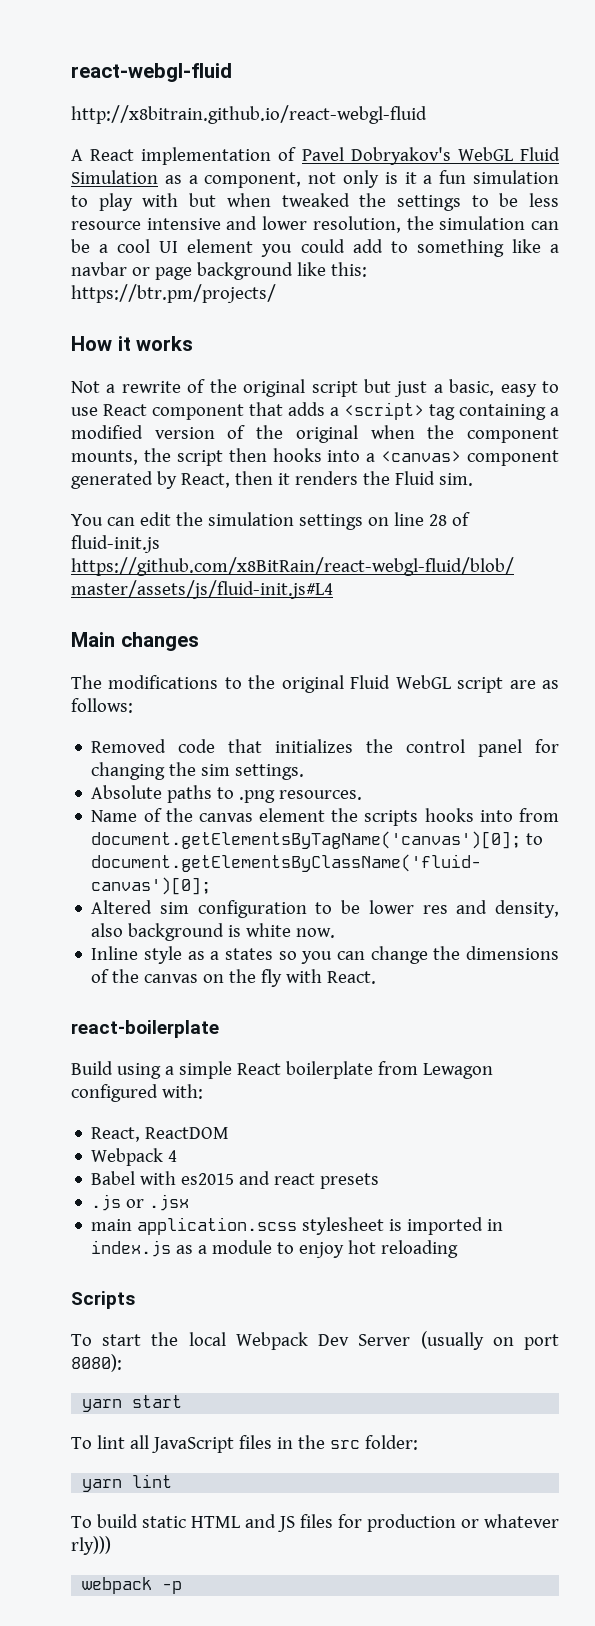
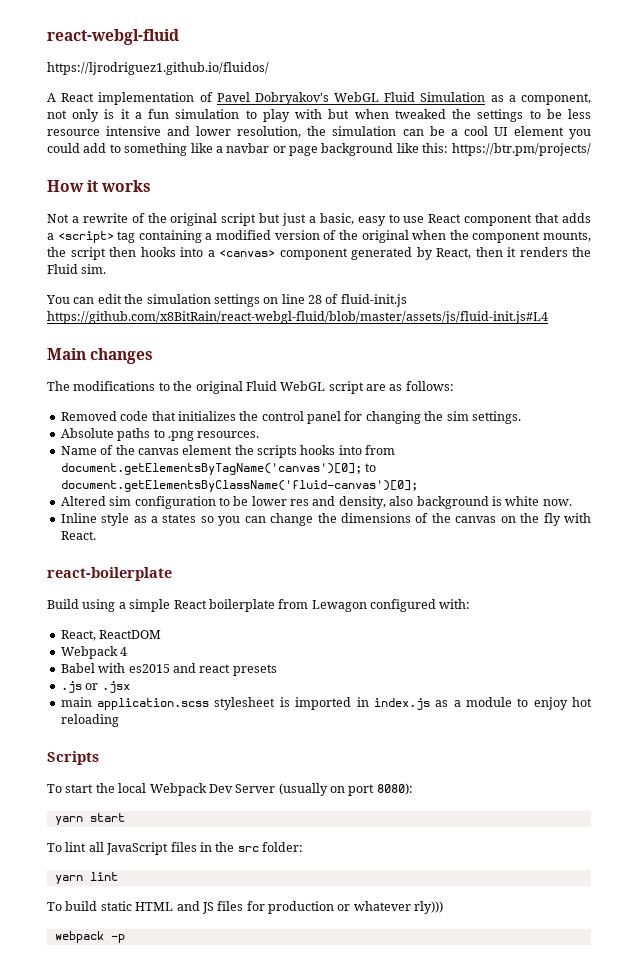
- http://x8bitrain.github.io/react-webgl-fluid
+ https://ljrodriguez1.github.io/fluidos/

